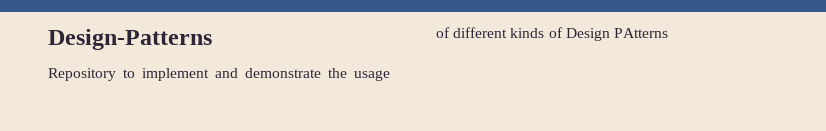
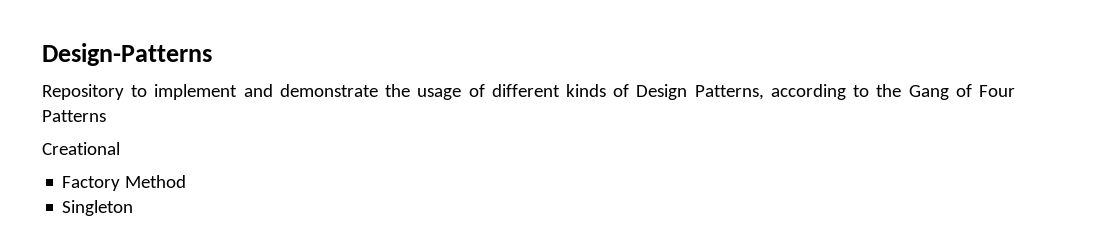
- Repository to implement and demonstrate the usage of different kinds of Design PAtterns
+ Repository to implement and demonstrate the usage of different kinds of Design Patterns, according to the Gang of Four Patterns
+ Creational
+ Factory Method
+ Singleton

